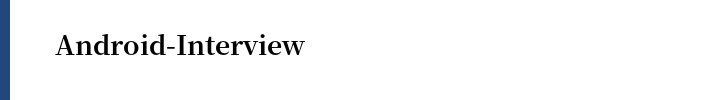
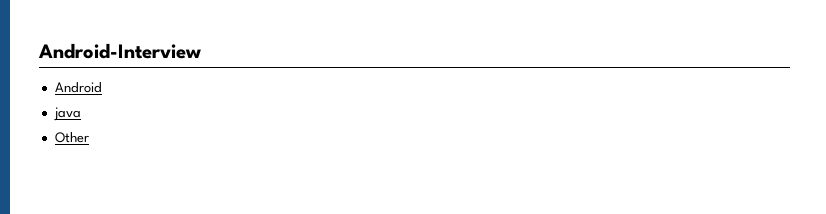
+ Android
+ java
+ Other

